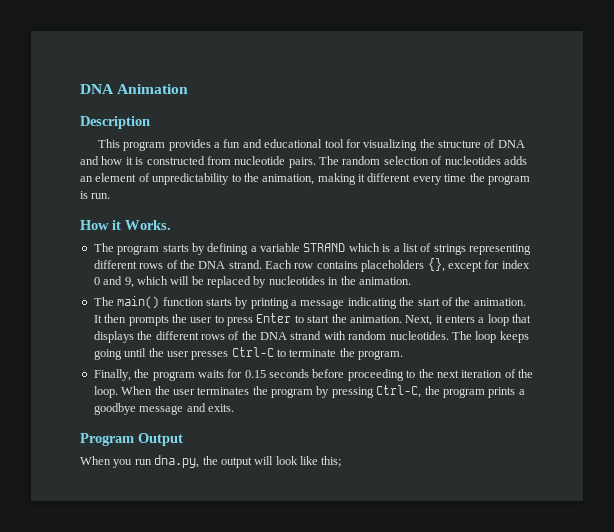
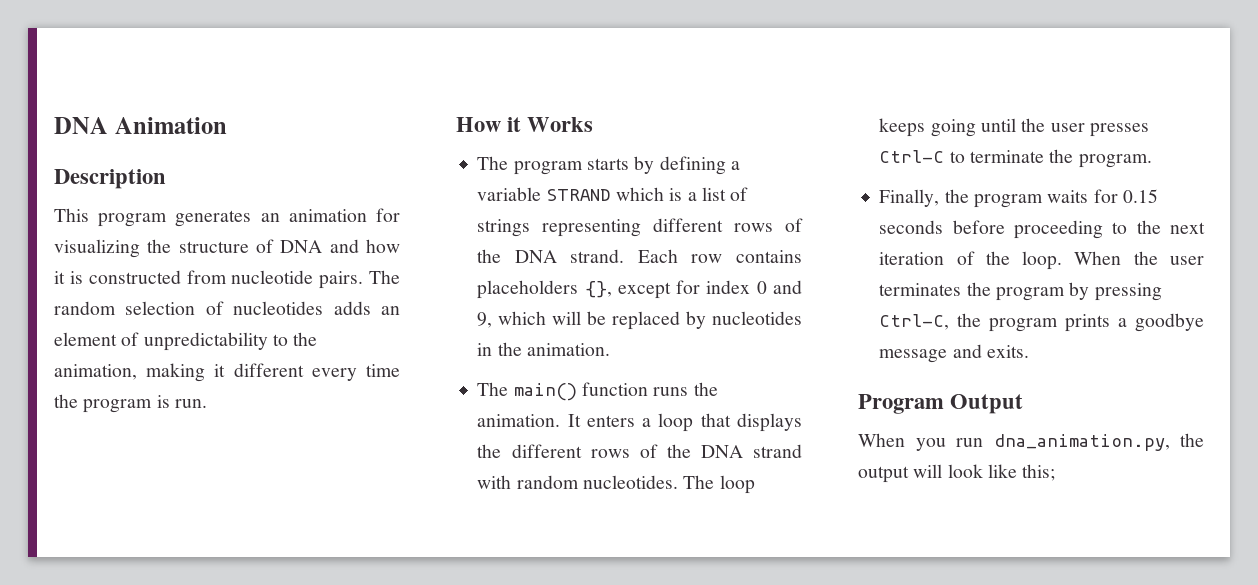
- This program provides a fun and educational tool for visualizing the structure of DNA and how it is constructed from nucleotide pairs.
+ This program generates an animation for visualizing the structure of DNA and how it is constructed from nucleotide pairs.
- How it Works.
+ How it Works
- The main() function starts by printing a message indicating the start of the animation. It then prompts the user to press Enter to start the animation. Next, it enters a loop that displays the different rows of the DNA strand with random nucleotides.
+ The main() function runs the animation. It enters a loop that displays the different rows of the DNA strand with random nucleotides.
- When you run dna.py, the output will look like this;
+ When you run dna_animation.py, the output will look like this;

